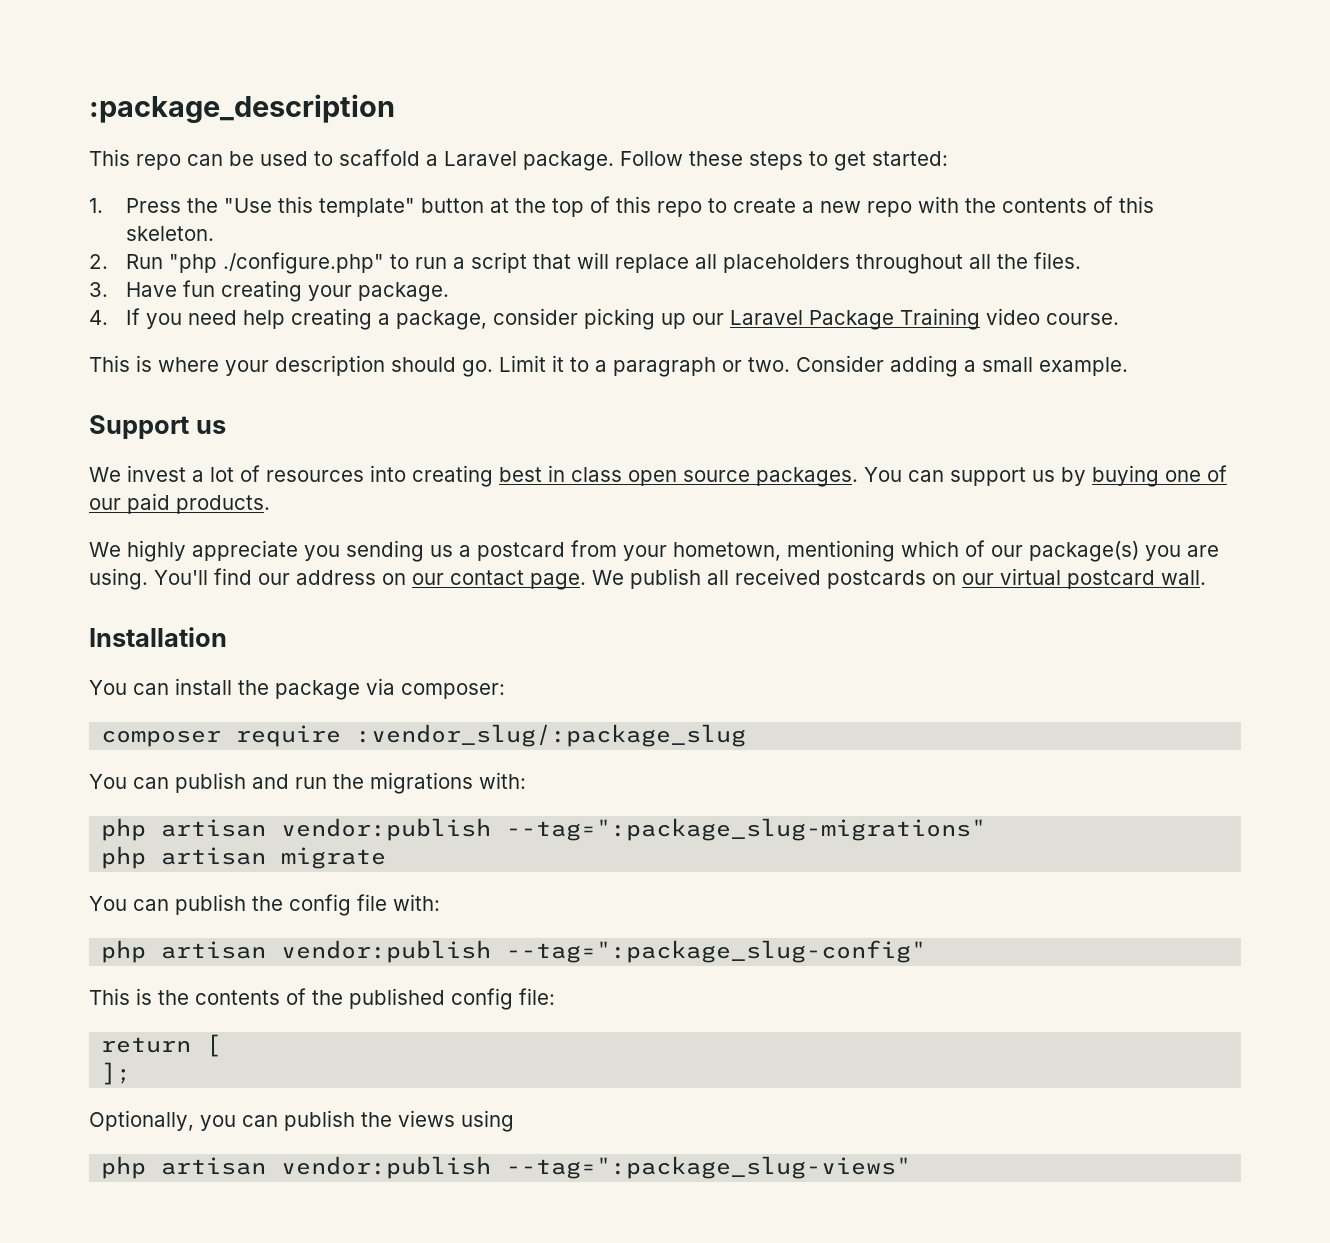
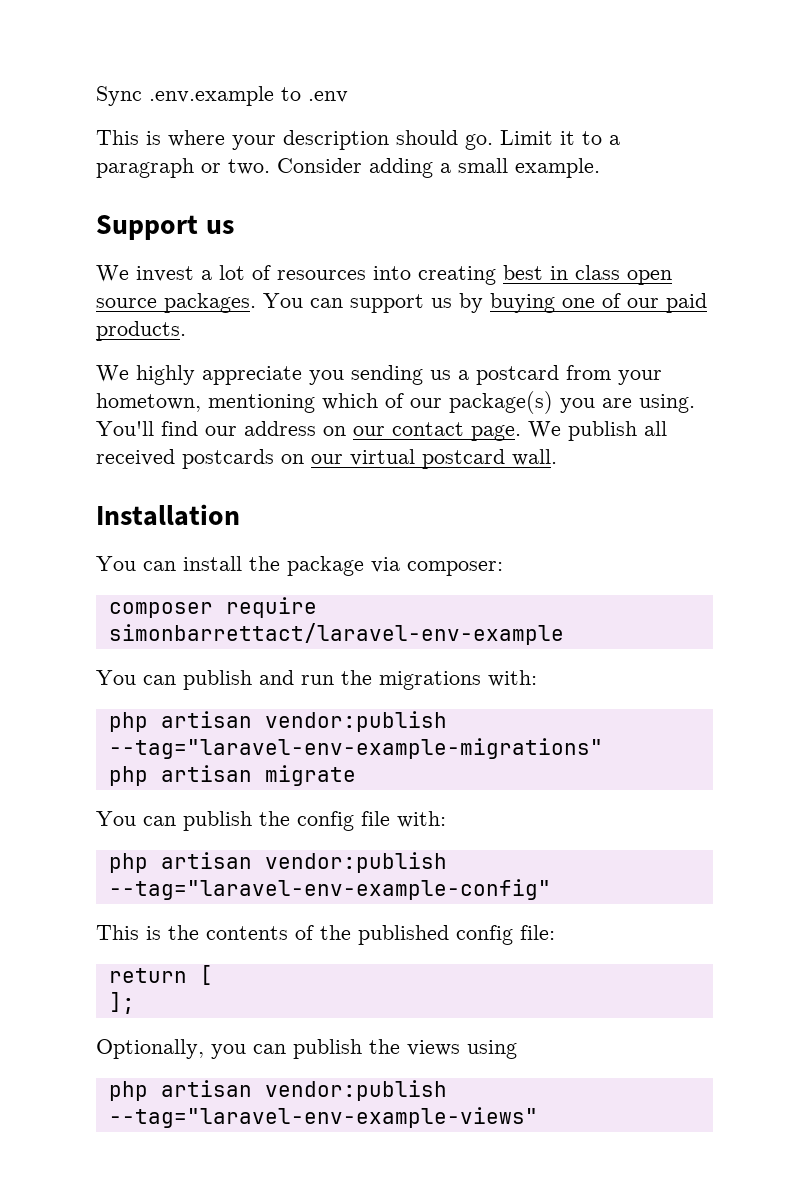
- :package_description
- This repo can be used to scaffold a Laravel package. Follow these steps to get started:
- 1. Press the "Use this template" button at the top of this repo to create a new repo with the contents of this skeleton.
- 2. Run "php ./configure.php" to run a script that will replace all placeholders throughout all the files.
- 3. Have fun creating your package.
- 4. If you need help creating a package, consider picking up our Laravel Package Training video course.
+ Sync .env.example to .env
- composer require :vendor_slug/:package_slug
+ composer require simonbarrettact/laravel-env-example
- php artisan vendor:publish --tag=":package_slug-migrations"
+ php artisan vendor:publish --tag="laravel-env-example-migrations"
- php artisan vendor:publish --tag=":package_slug-config"
+ php artisan vendor:publish --tag="laravel-env-example-config"
- php artisan vendor:publish --tag=":package_slug-views"
+ php artisan vendor:publish --tag="laravel-env-example-views"

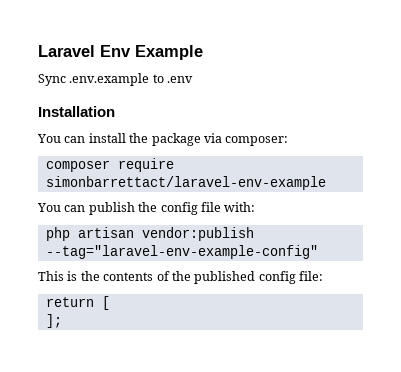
+ Laravel Env Example
- This is where your description should go. Limit it to a paragraph or two. Consider adding a small example.
- Support us
- We invest a lot of resources into creating best in class open source packages. You can support us by buying one of our paid products.
- We highly appreciate you sending us a postcard from your hometown, mentioning which of our package(s) you are using. You'll find our address on our contact page. We publish all received postcards on our virtual postcard wall.
- You can publish and run the migrations with:
- php artisan vendor:publish --tag="laravel-env-example-migrations"
- php artisan migrate
- Optionally, you can publish the views using
- php artisan vendor:publish --tag="laravel-env-example-views"

